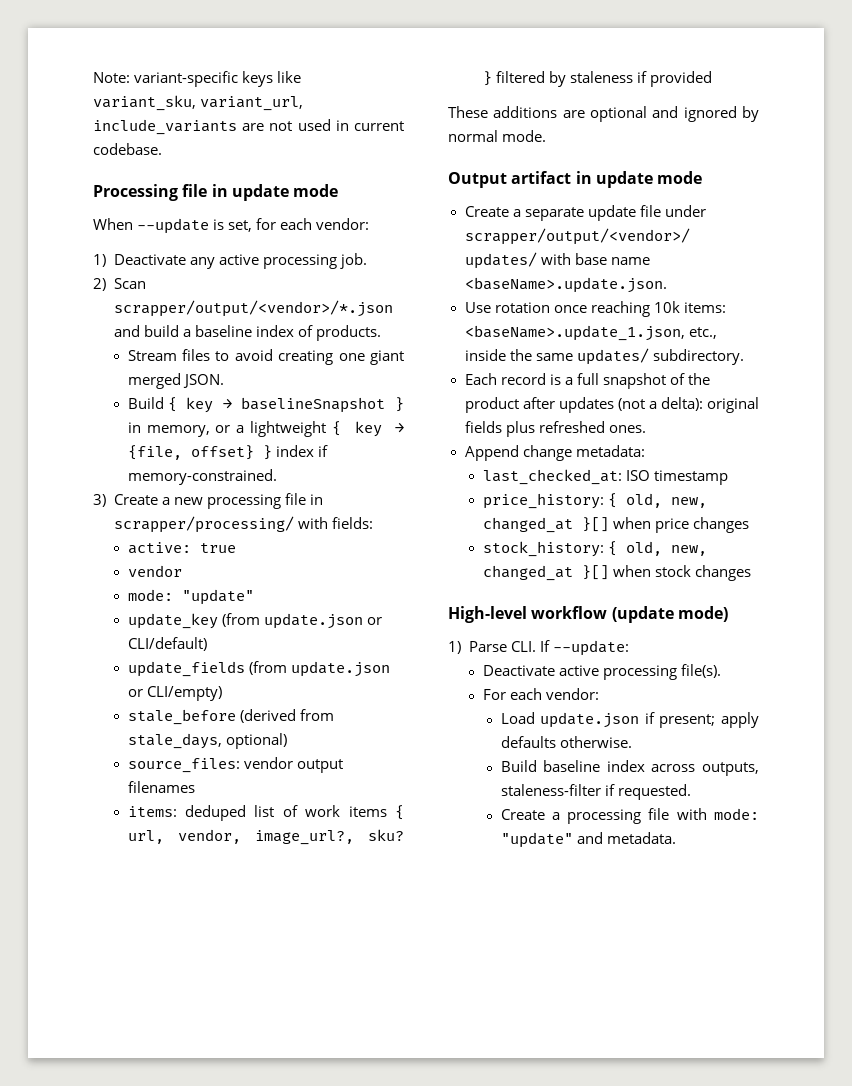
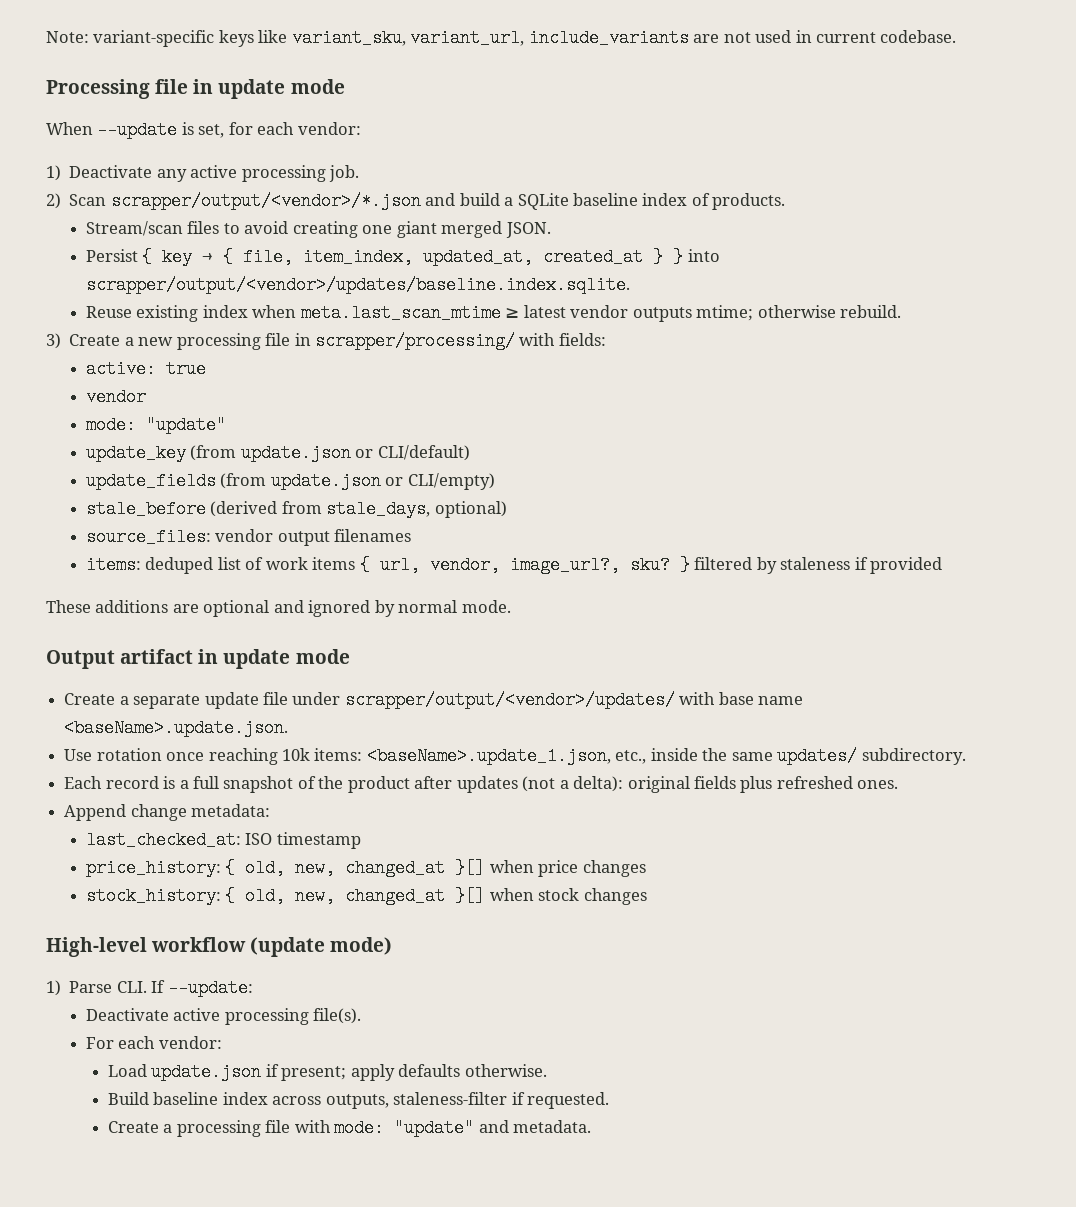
- 2) Scan scrapper/output/<vendor>/*.json and build a baseline index of products.
+ 2) Scan scrapper/output/<vendor>/*.json and build a SQLite baseline index of products.
- Stream files to avoid creating one giant merged JSON.
+ Stream/scan files to avoid creating one giant merged JSON.
- Build { key → baselineSnapshot } in memory, or a lightweight { key → {file, offset} } index if memory-constrained.
+ Persist { key → { file, item_index, updated_at, created_at } } into scrapper/output/<vendor>/updates/baseline.index.sqlite.
+ Reuse existing index when meta.last_scan_mtime ≥ latest vendor outputs mtime; otherwise rebuild.

